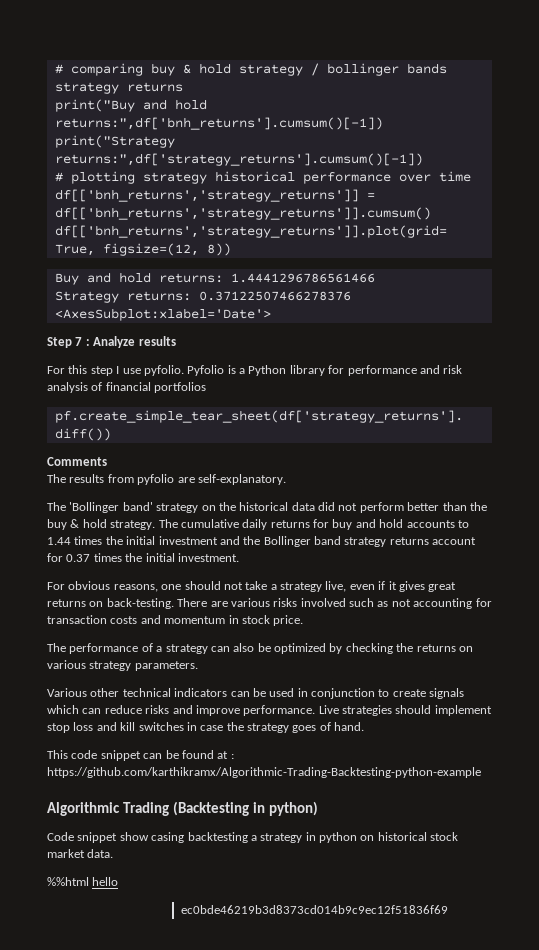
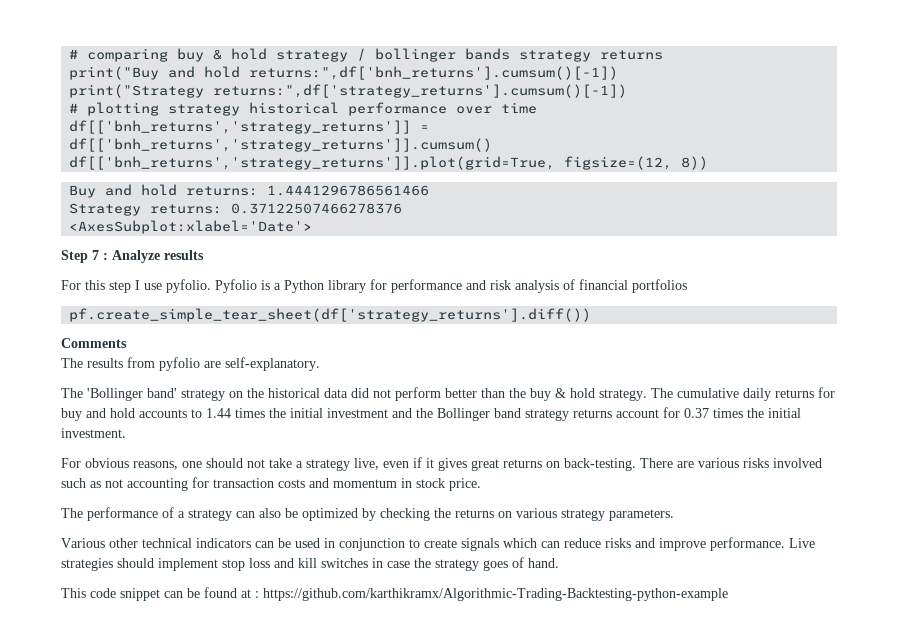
- Algorithmic Trading (Backtesting in python)
- Code snippet show casing backtesting a strategy in python on historical stock market data.
- %%html hello
- ec0bde46219b3d8373cd014b9c9ec12f51836f69

